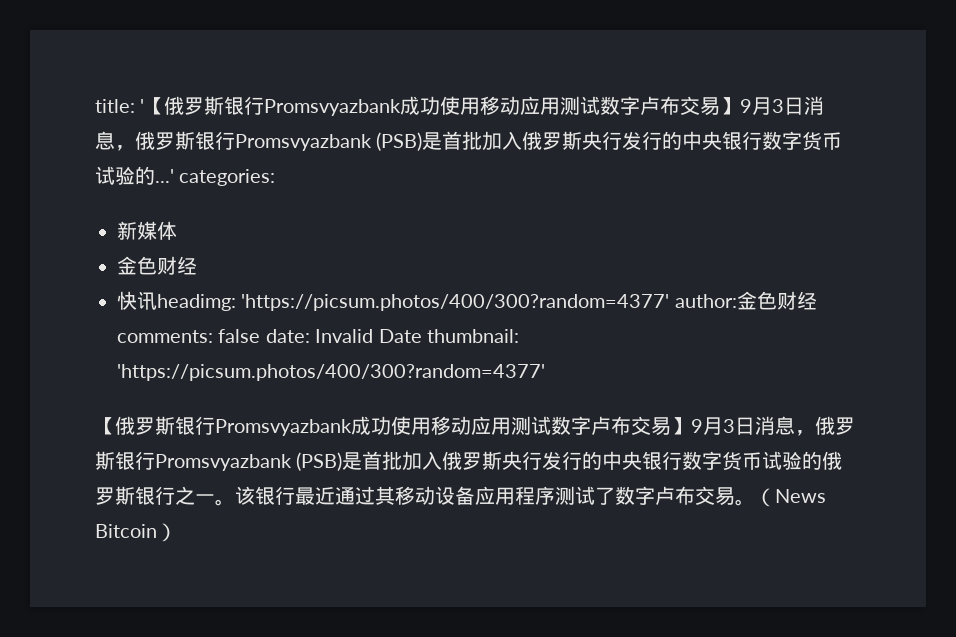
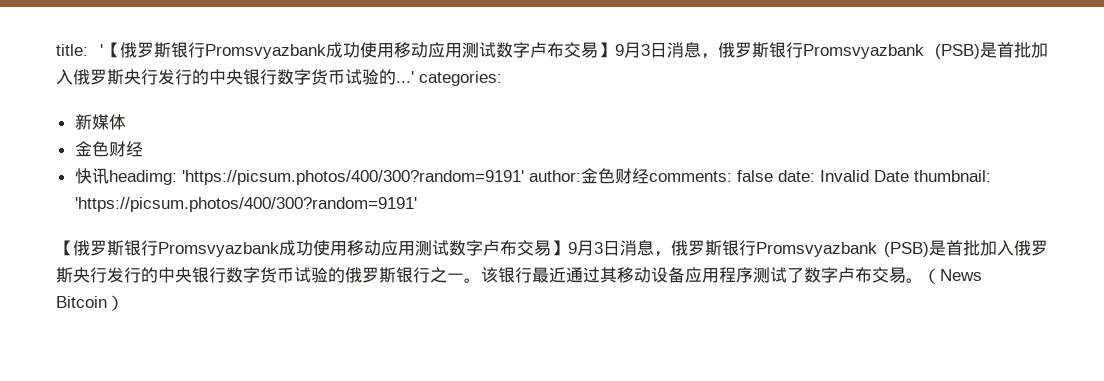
- 快讯headimg: 'https://picsum.photos/400/300?random=4377' author:金色财经comments: false date: Invalid Date thumbnail: 'https://picsum.photos/400/300?random=4377'
+ 快讯headimg: 'https://picsum.photos/400/300?random=9191' author:金色财经comments: false date: Invalid Date thumbnail: 'https://picsum.photos/400/300?random=9191'

